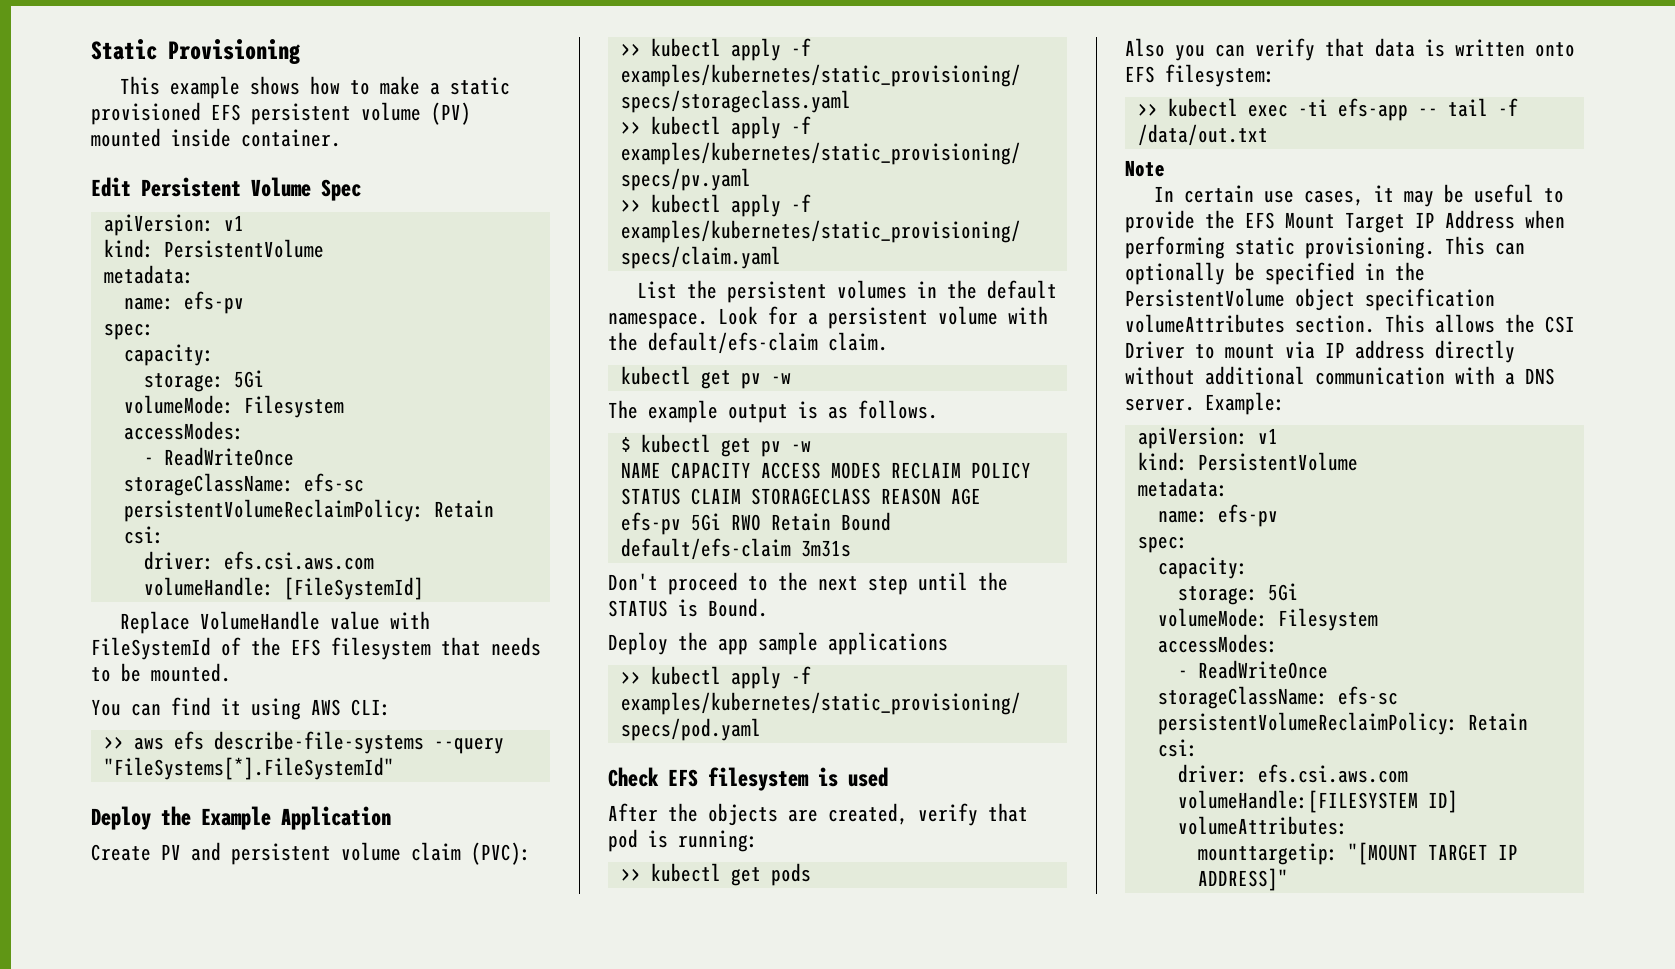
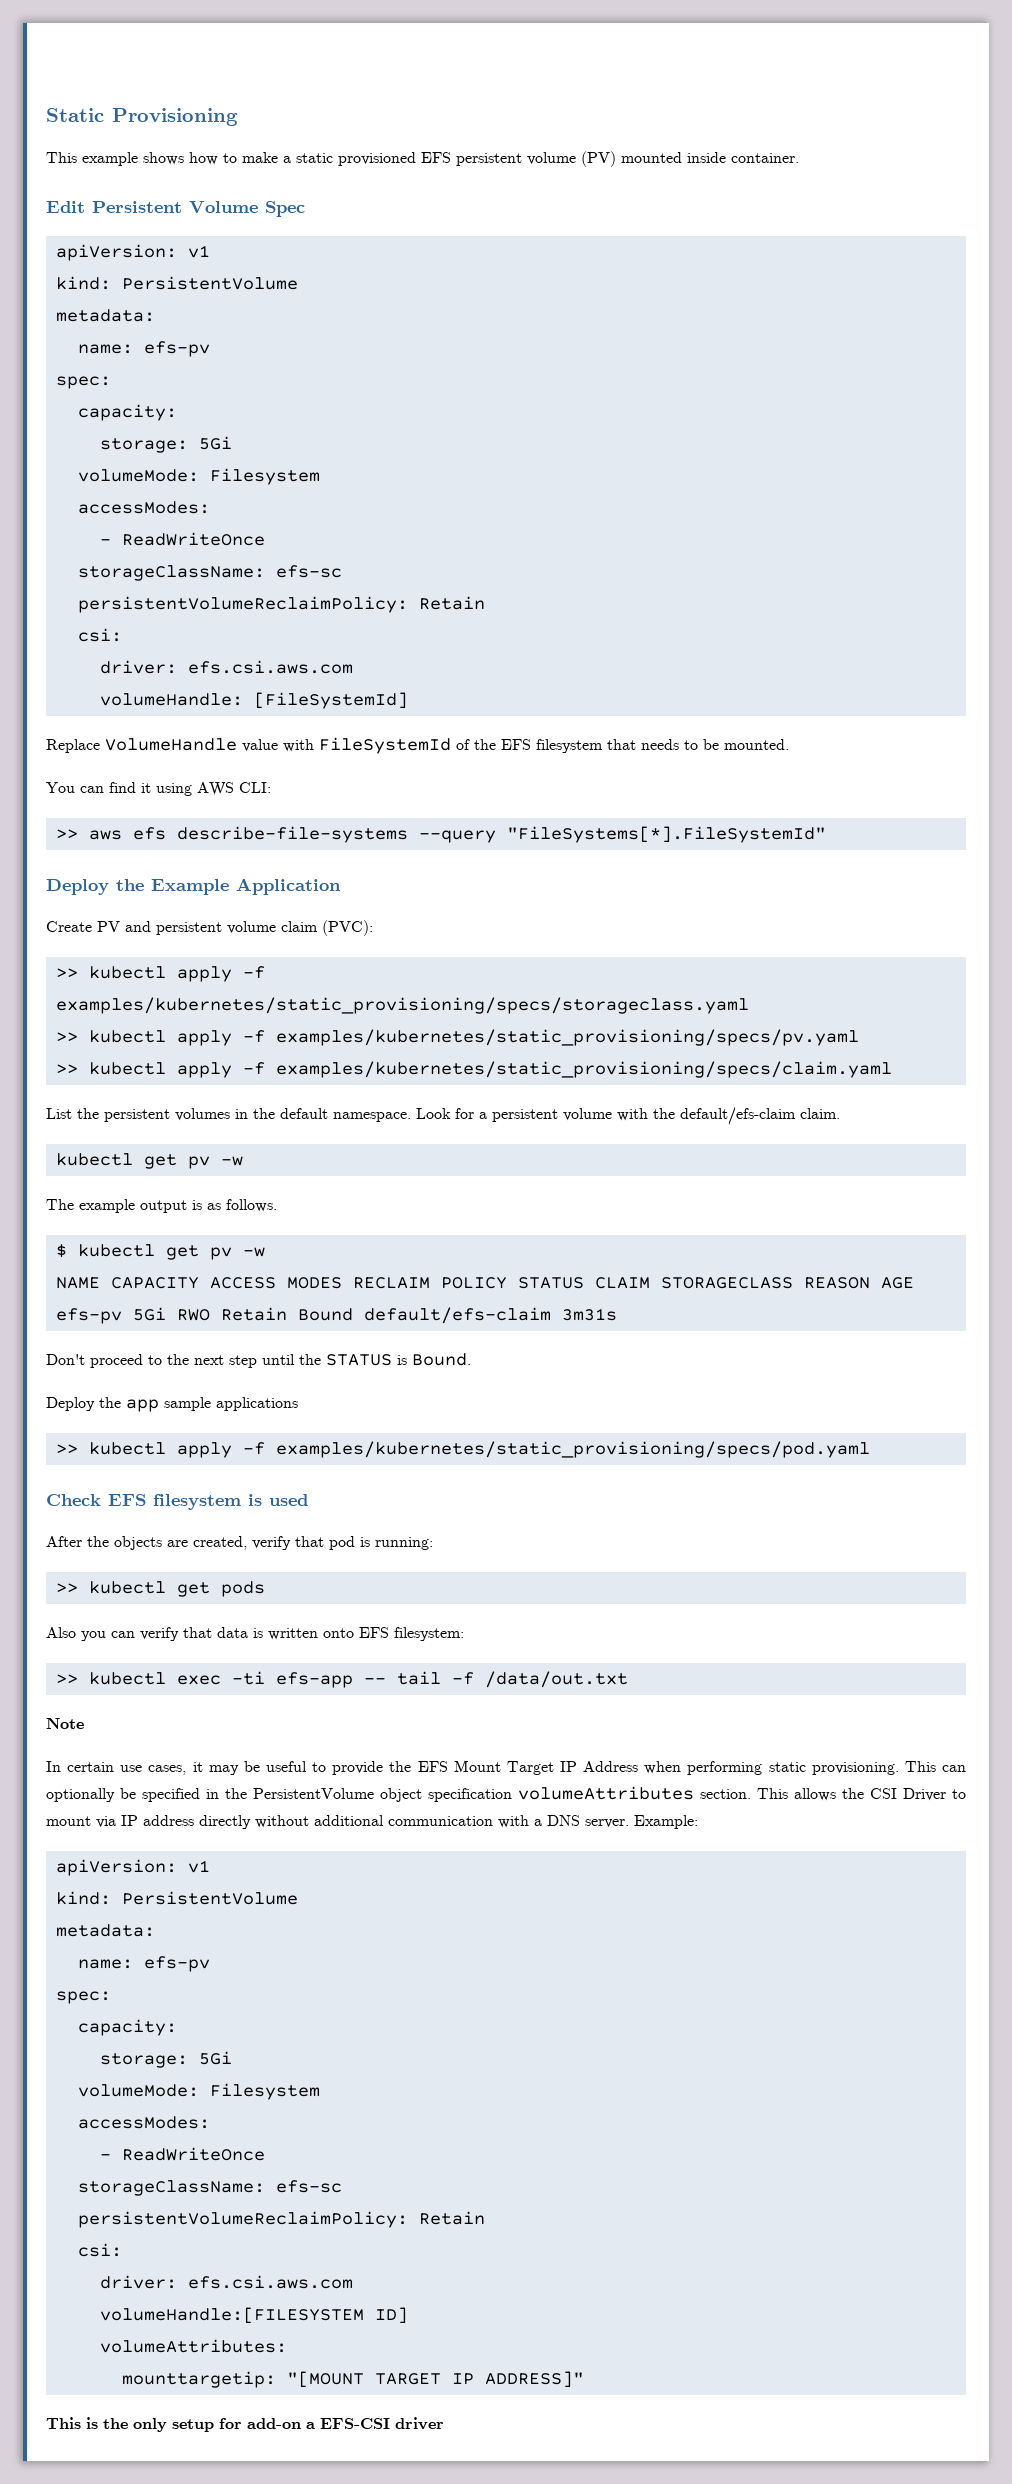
+ This is the only setup for add-on a EFS-CSI driver

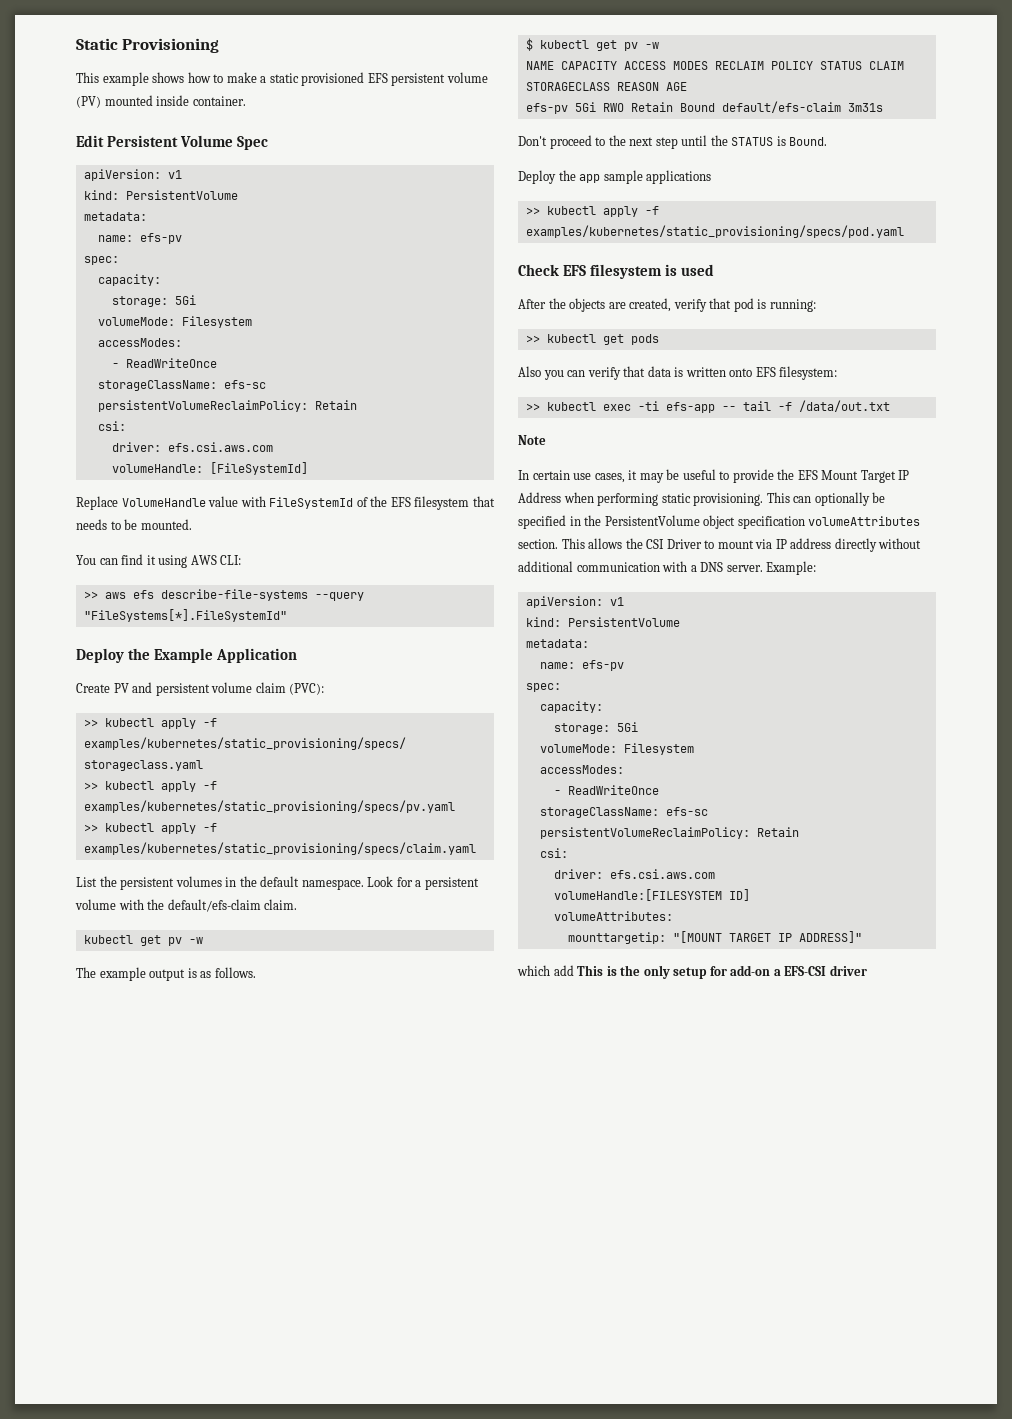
- This is the only setup for add-on a EFS-CSI driver
+ which add This is the only setup for add-on a EFS-CSI driver

